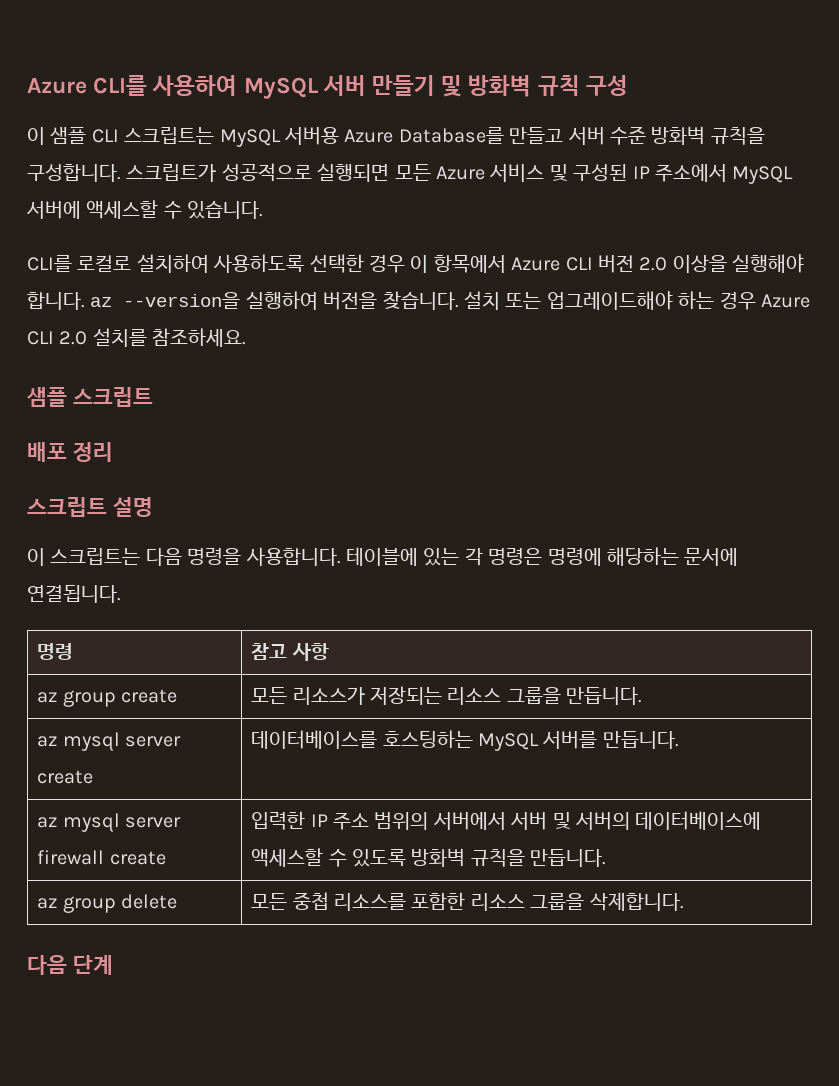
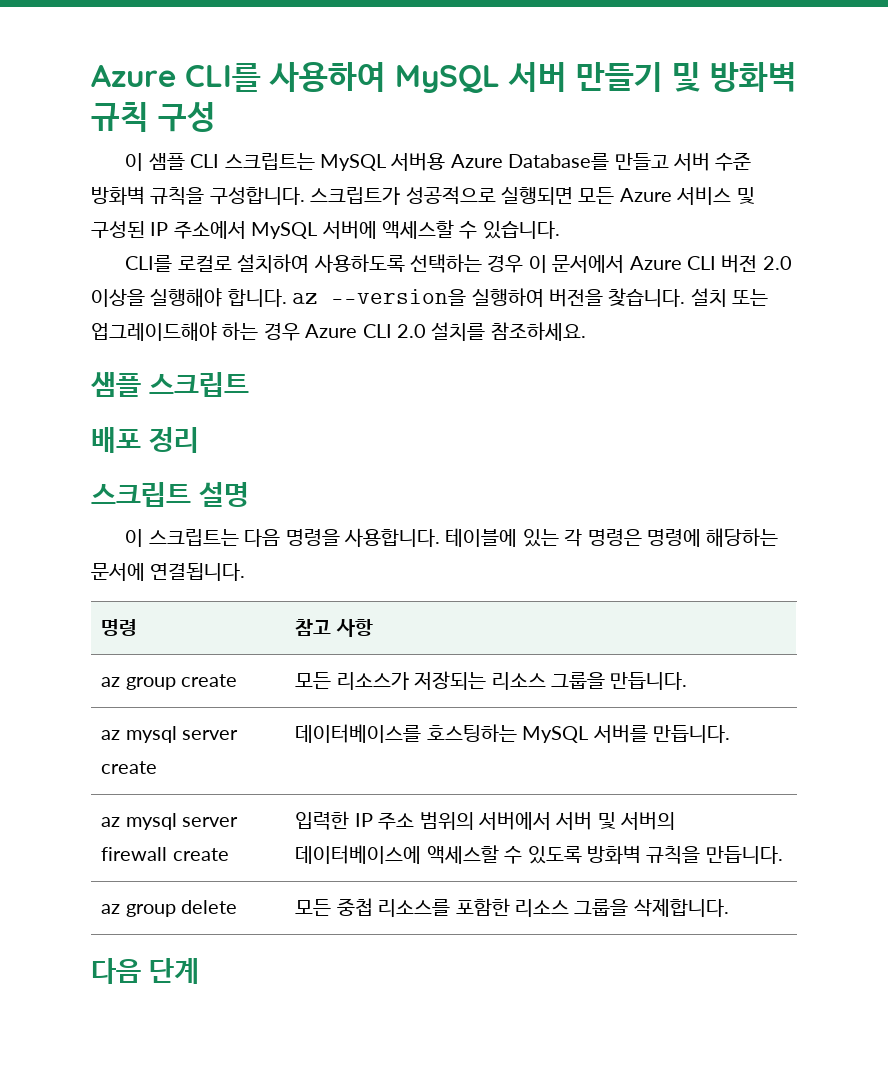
- CLI를 로컬로 설치하여 사용하도록 선택한 경우 이 항목에서 Azure CLI 버전 2.0 이상을 실행해야 합니다. az --version을 실행하여 버전을 찾습니다.
+ CLI를 로컬로 설치하여 사용하도록 선택하는 경우 이 문서에서 Azure CLI 버전 2.0 이상을 실행해야 합니다. az --version을 실행하여 버전을 찾습니다.

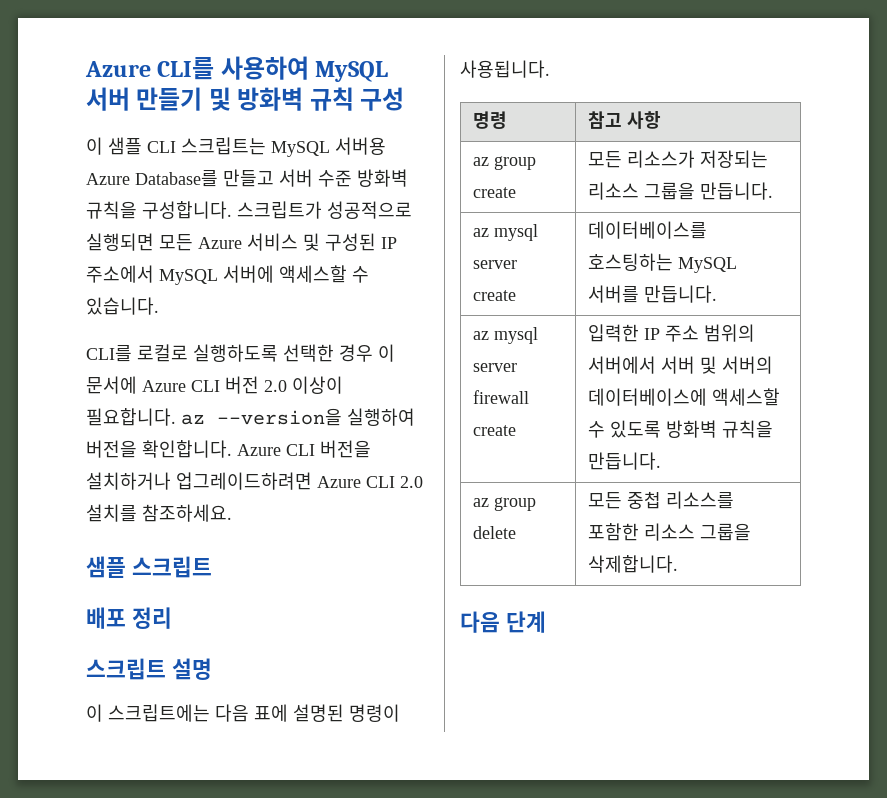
- CLI를 로컬로 설치하여 사용하도록 선택하는 경우 이 문서에서 Azure CLI 버전 2.0 이상을 실행해야 합니다. az --version을 실행하여 버전을 찾습니다. 설치 또는 업그레이드해야 하는 경우 Azure CLI 2.0 설치를 참조하세요.
+ CLI를 로컬로 실행하도록 선택한 경우 이 문서에 Azure CLI 버전 2.0 이상이 필요합니다. az --version을 실행하여 버전을 확인합니다. Azure CLI 버전을 설치하거나 업그레이드하려면 Azure CLI 2.0 설치를 참조하세요.
- 이 스크립트는 다음 명령을 사용합니다. 테이블에 있는 각 명령은 명령에 해당하는 문서에 연결됩니다.
+ 이 스크립트에는 다음 표에 설명된 명령이 사용됩니다.

